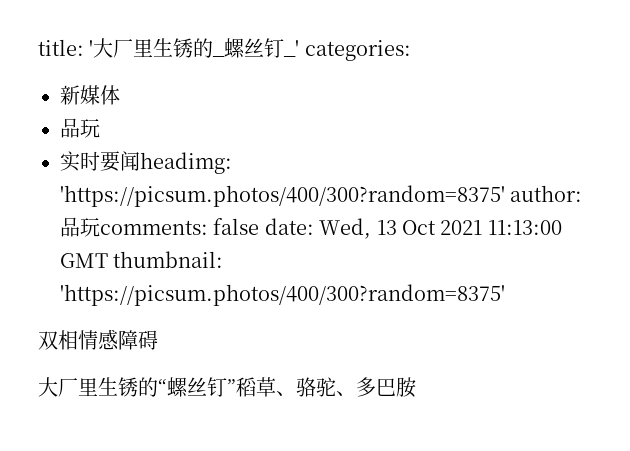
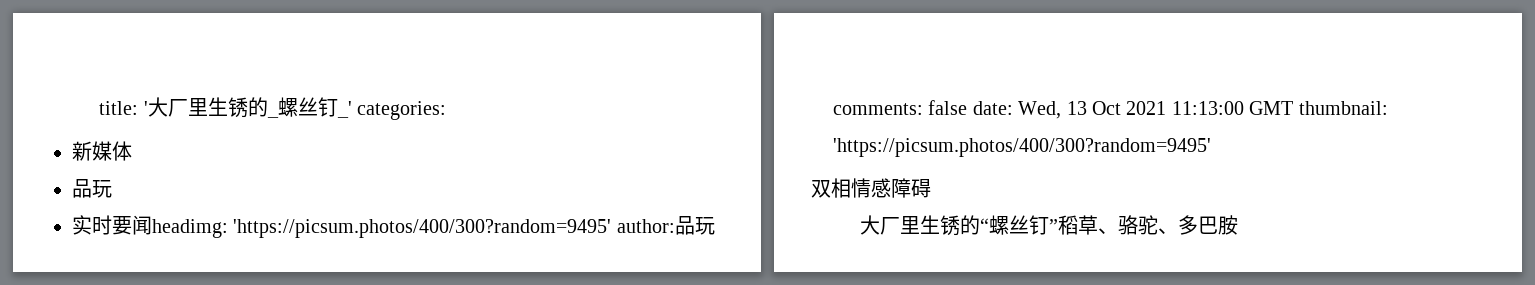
- 实时要闻headimg: 'https://picsum.photos/400/300?random=8375' author:品玩comments: false date: Wed, 13 Oct 2021 11:13:00 GMT thumbnail: 'https://picsum.photos/400/300?random=8375'
+ 实时要闻headimg: 'https://picsum.photos/400/300?random=9495' author:品玩comments: false date: Wed, 13 Oct 2021 11:13:00 GMT thumbnail: 'https://picsum.photos/400/300?random=9495'

